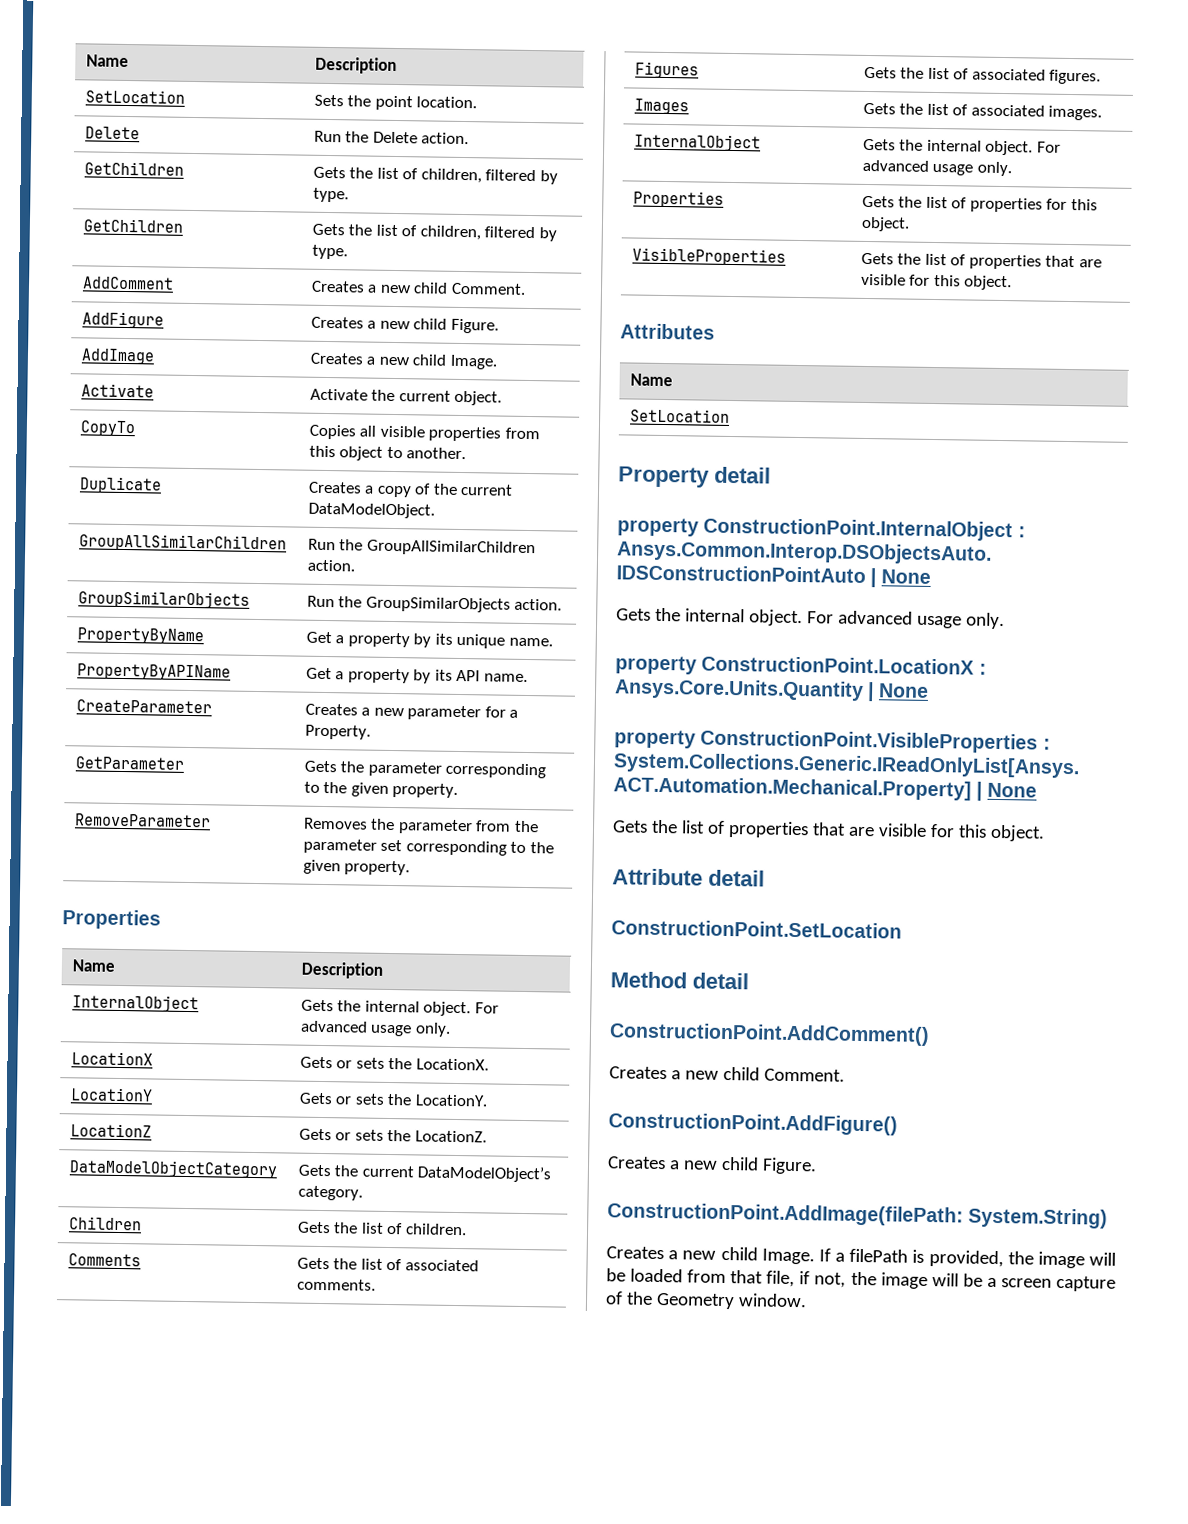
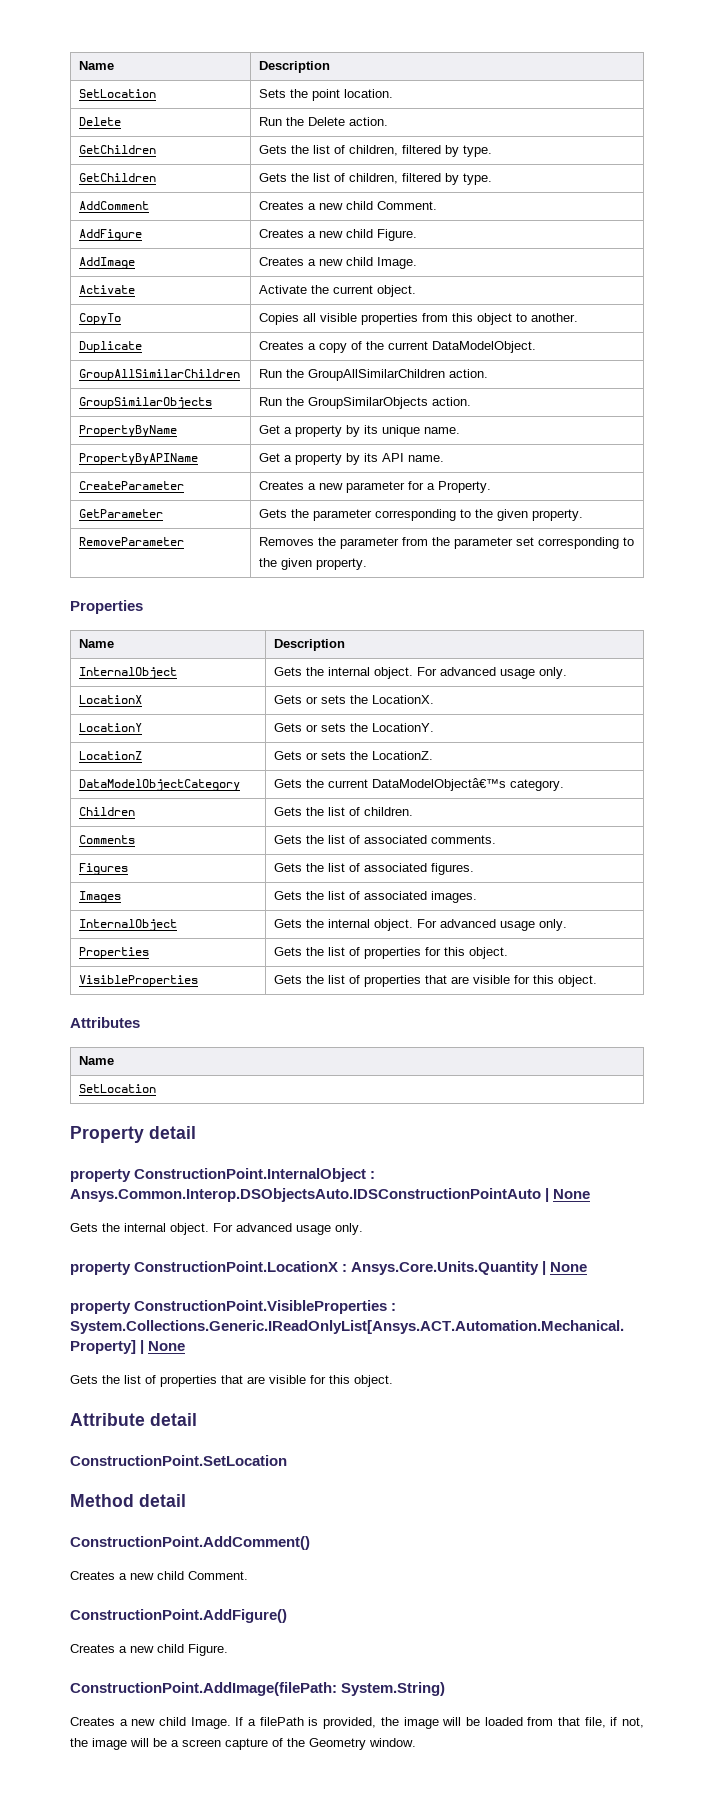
- DataModelObjectCategory | Gets the current DataModelObject’s category.
+ DataModelObjectCategory | Gets the current DataModelObjectâ€™s category.

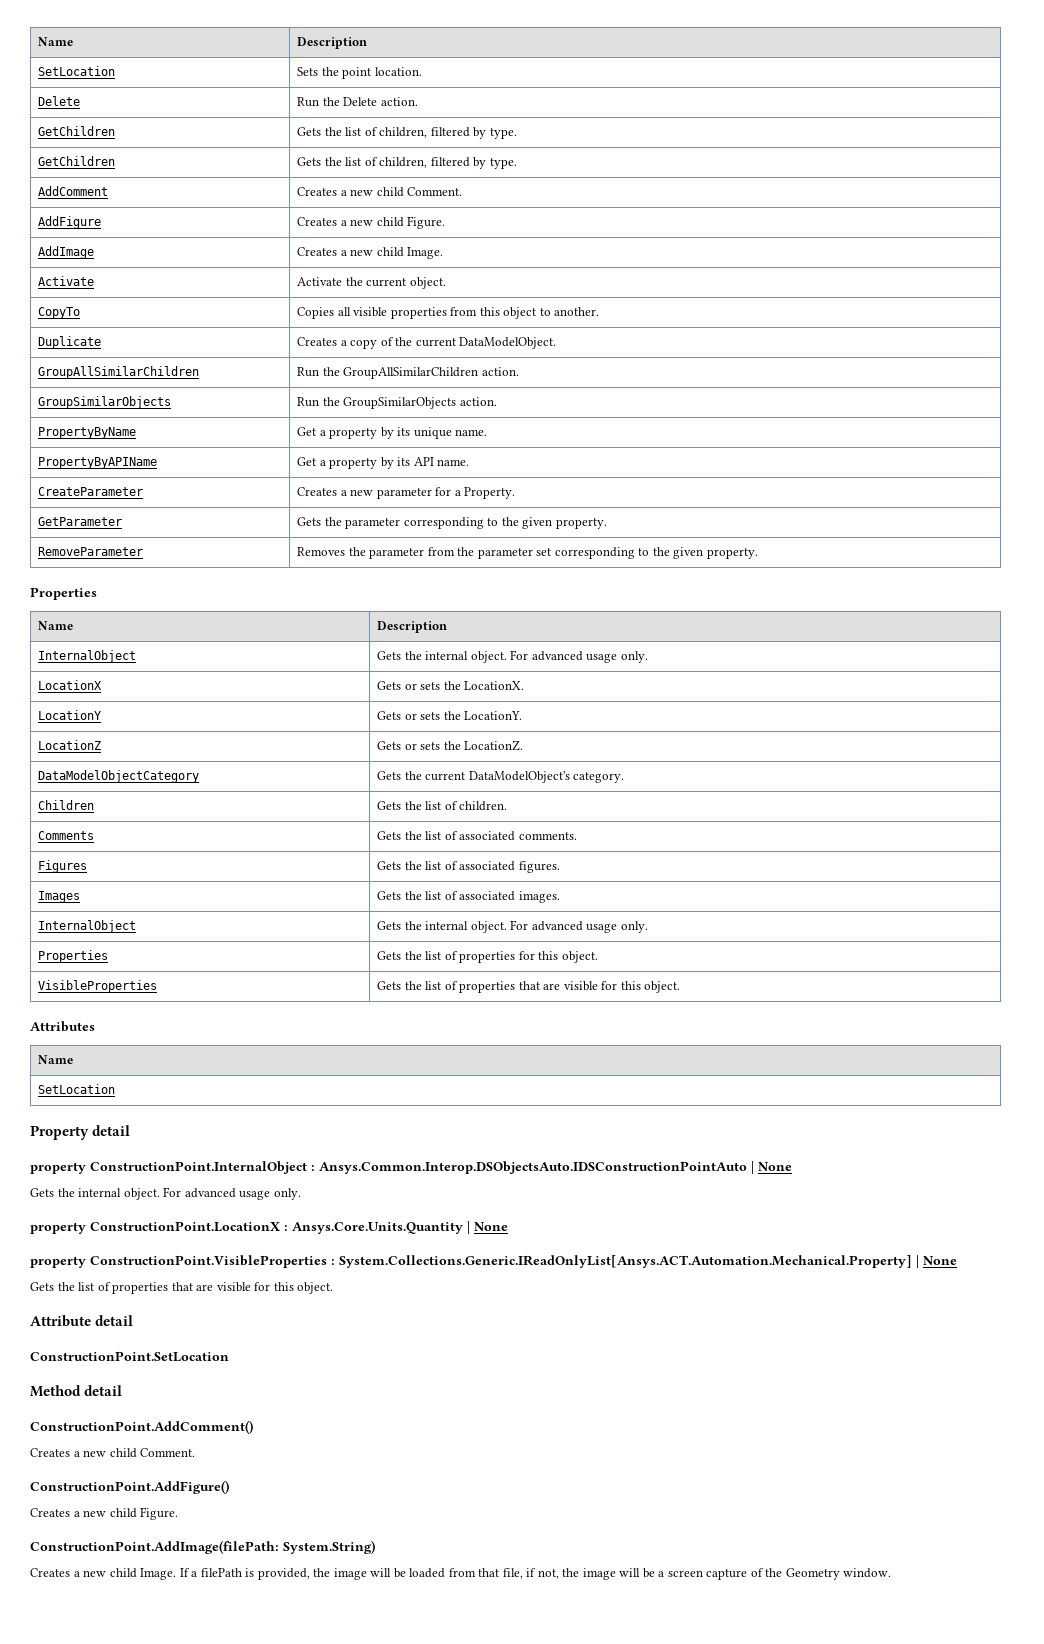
- DataModelObjectCategory | Gets the current DataModelObjectâ€™s category.
+ DataModelObjectCategory | Gets the current DataModelObject's category.

